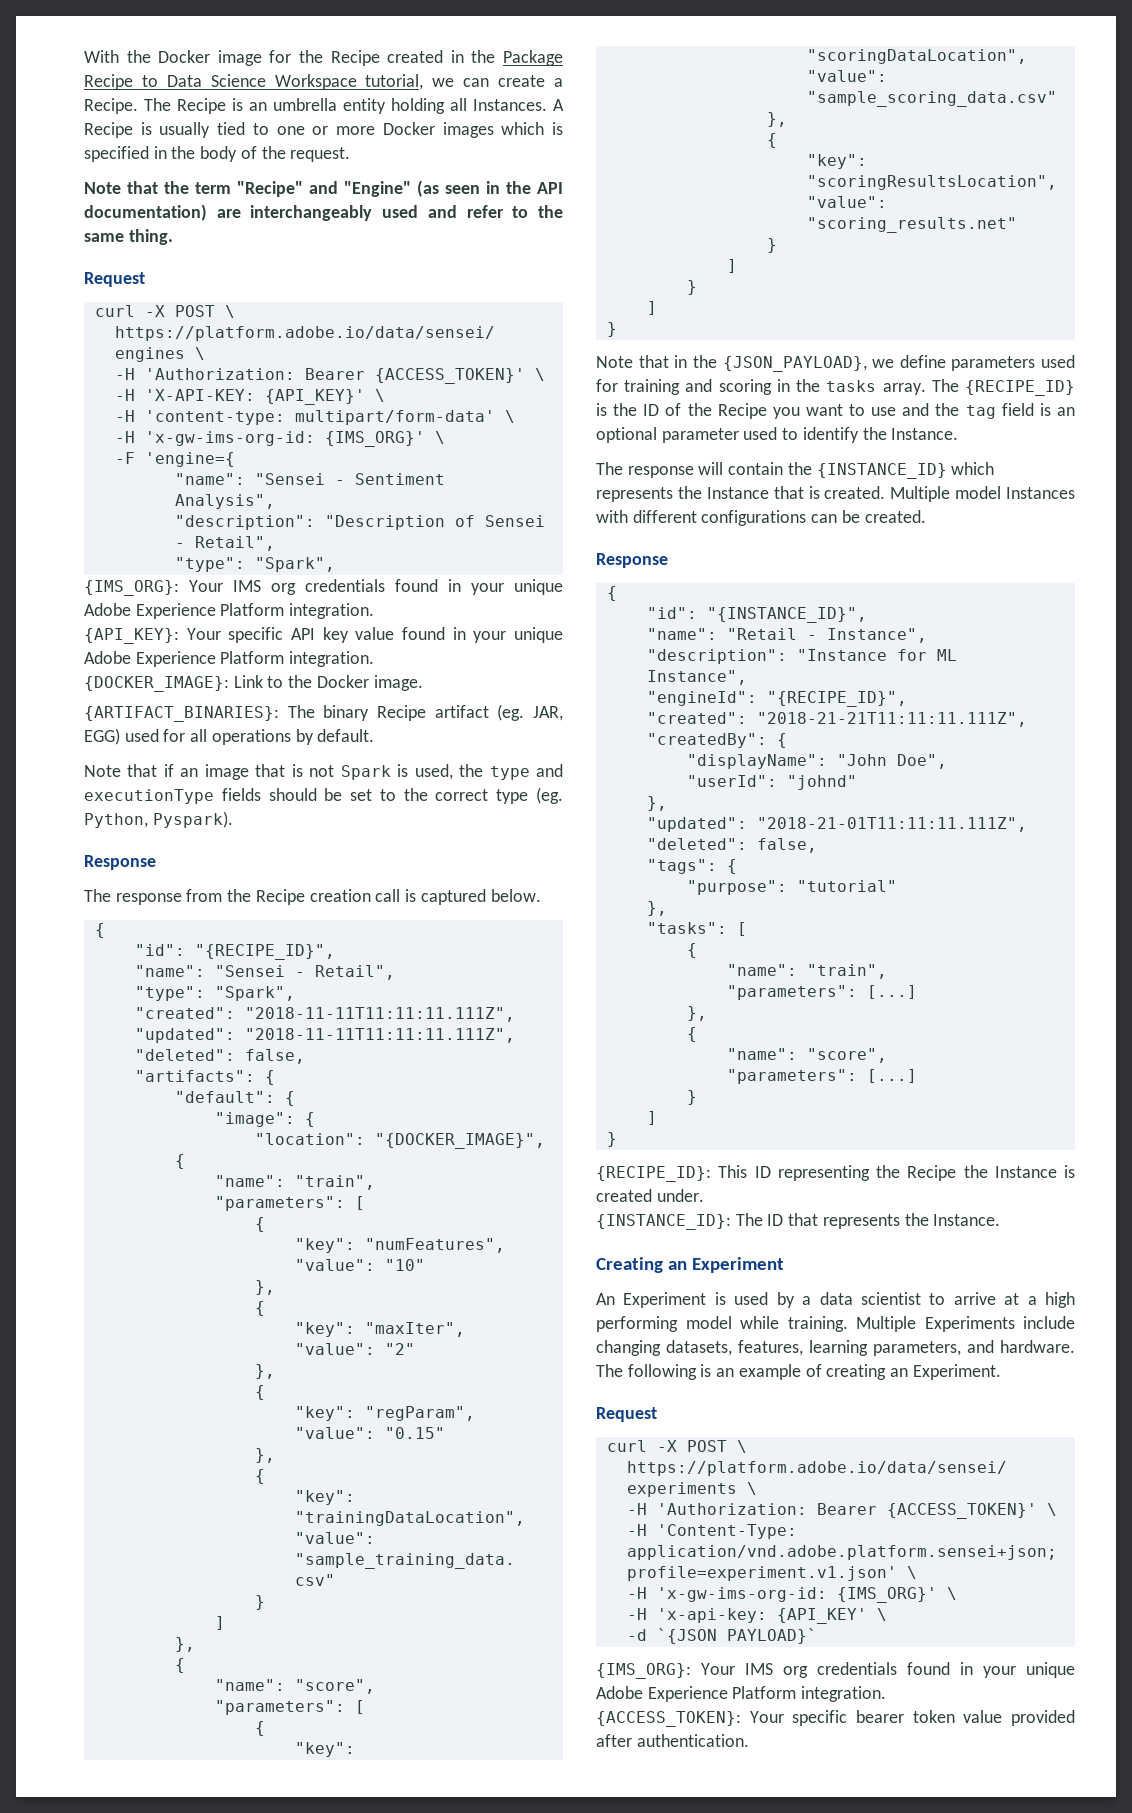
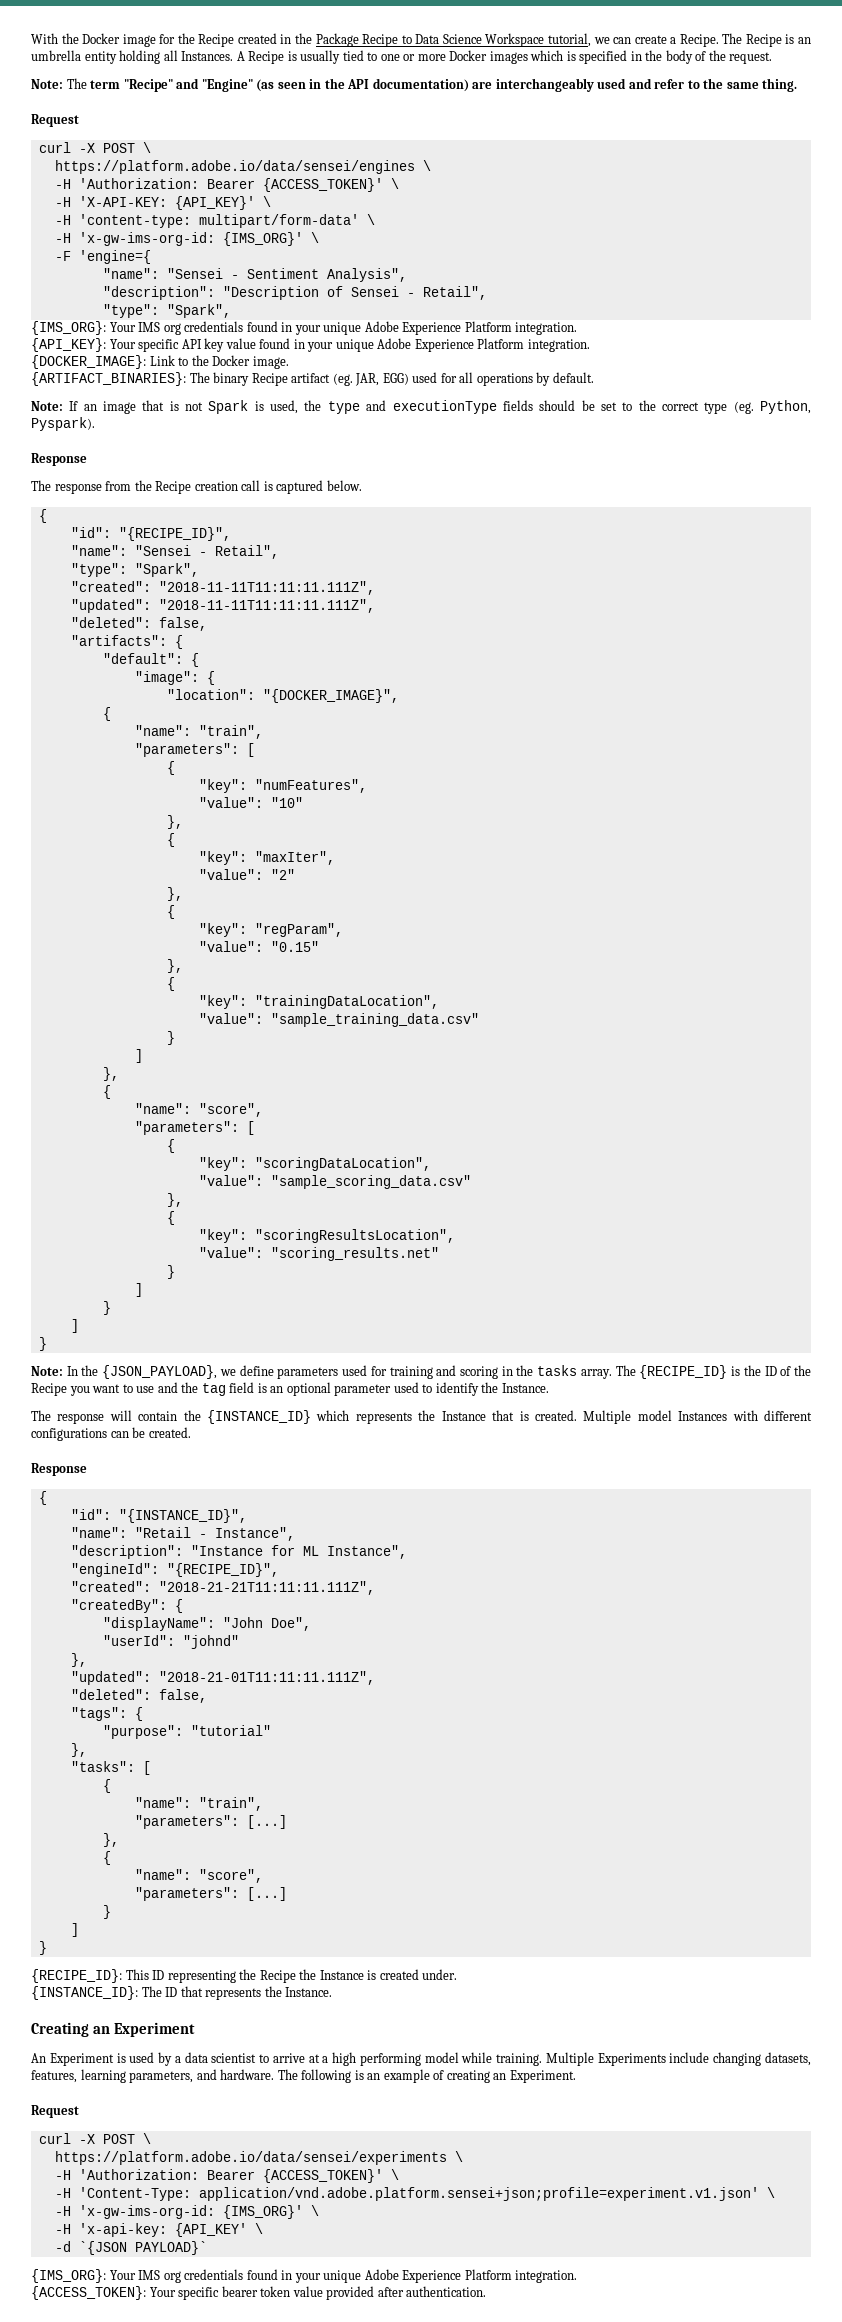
- Note that the term "Recipe" and "Engine" (as seen in the API documentation) are interchangeably used and refer to the same thing.
+ Note: The term "Recipe" and "Engine" (as seen in the API documentation) are interchangeably used and refer to the same thing.
- Note that if an image that is not Spark is used, the type and executionType fields should be set to the correct type (eg. Python, Pyspark).
+ Note: If an image that is not Spark is used, the type and executionType fields should be set to the correct type (eg. Python, Pyspark).
- Note that in the {JSON_PAYLOAD}, we define parameters used for training and scoring in the tasks array.
+ Note: In the {JSON_PAYLOAD}, we define parameters used for training and scoring in the tasks array.

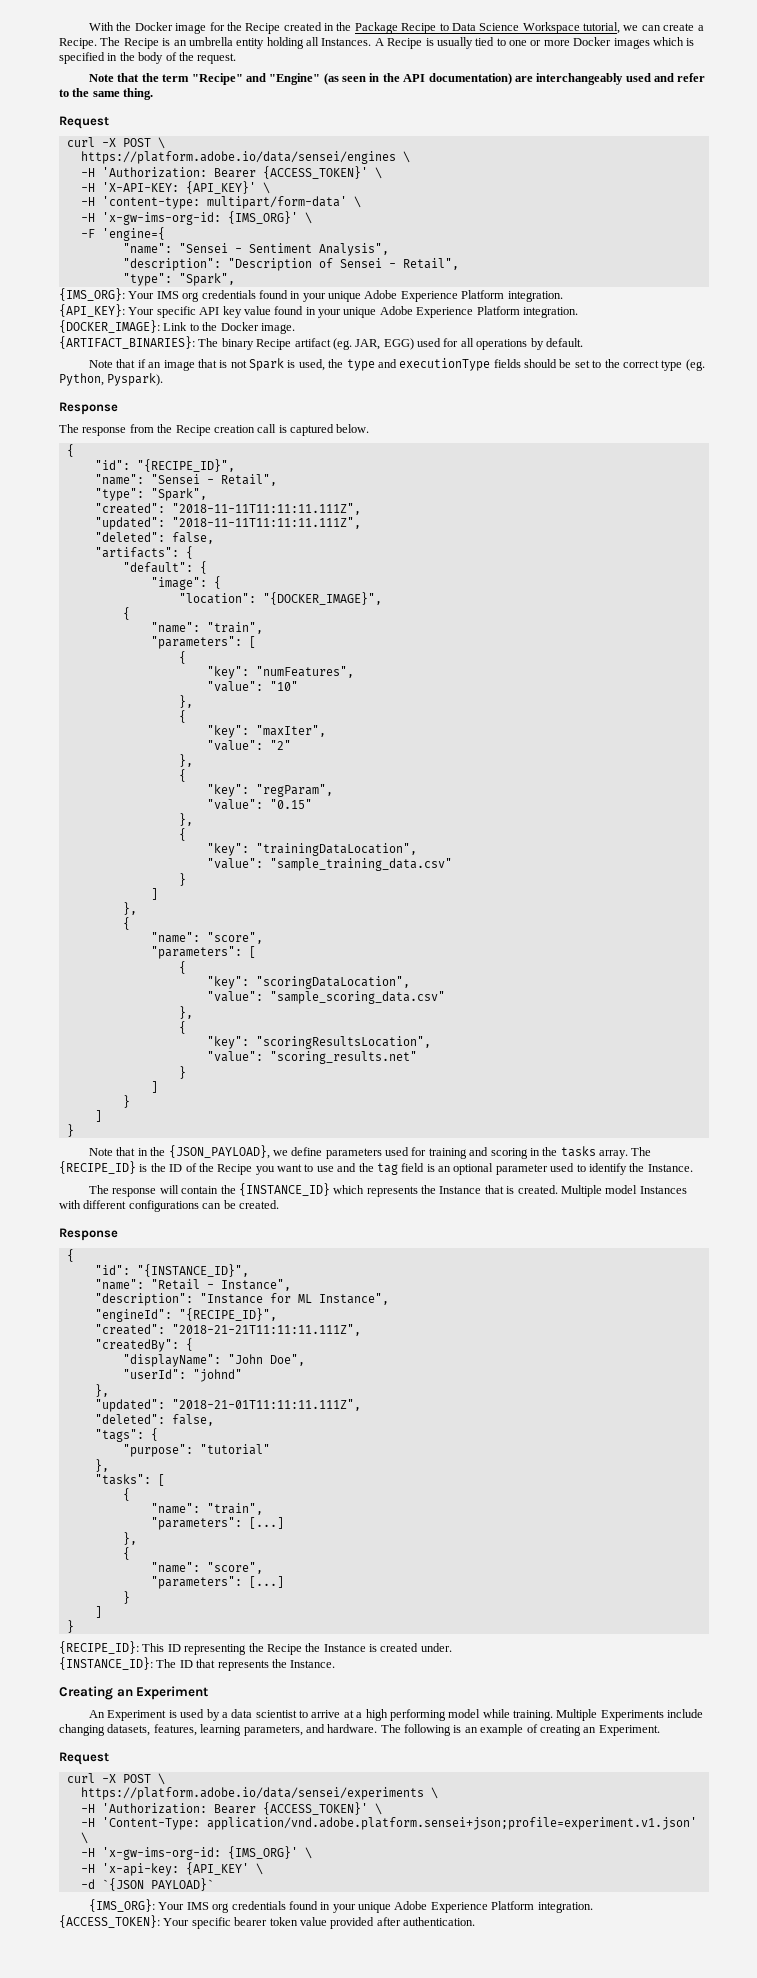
- Note: The term "Recipe" and "Engine" (as seen in the API documentation) are interchangeably used and refer to the same thing.
+ Note that the term "Recipe" and "Engine" (as seen in the API documentation) are interchangeably used and refer to the same thing.
- Note: If an image that is not Spark is used, the type and executionType fields should be set to the correct type (eg. Python, Pyspark).
+ Note that if an image that is not Spark is used, the type and executionType fields should be set to the correct type (eg. Python, Pyspark).
- Note: In the {JSON_PAYLOAD}, we define parameters used for training and scoring in the tasks array.
+ Note that in the {JSON_PAYLOAD}, we define parameters used for training and scoring in the tasks array.

